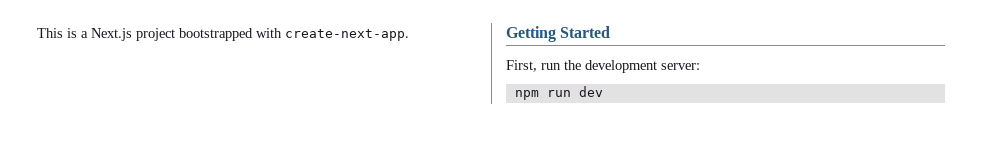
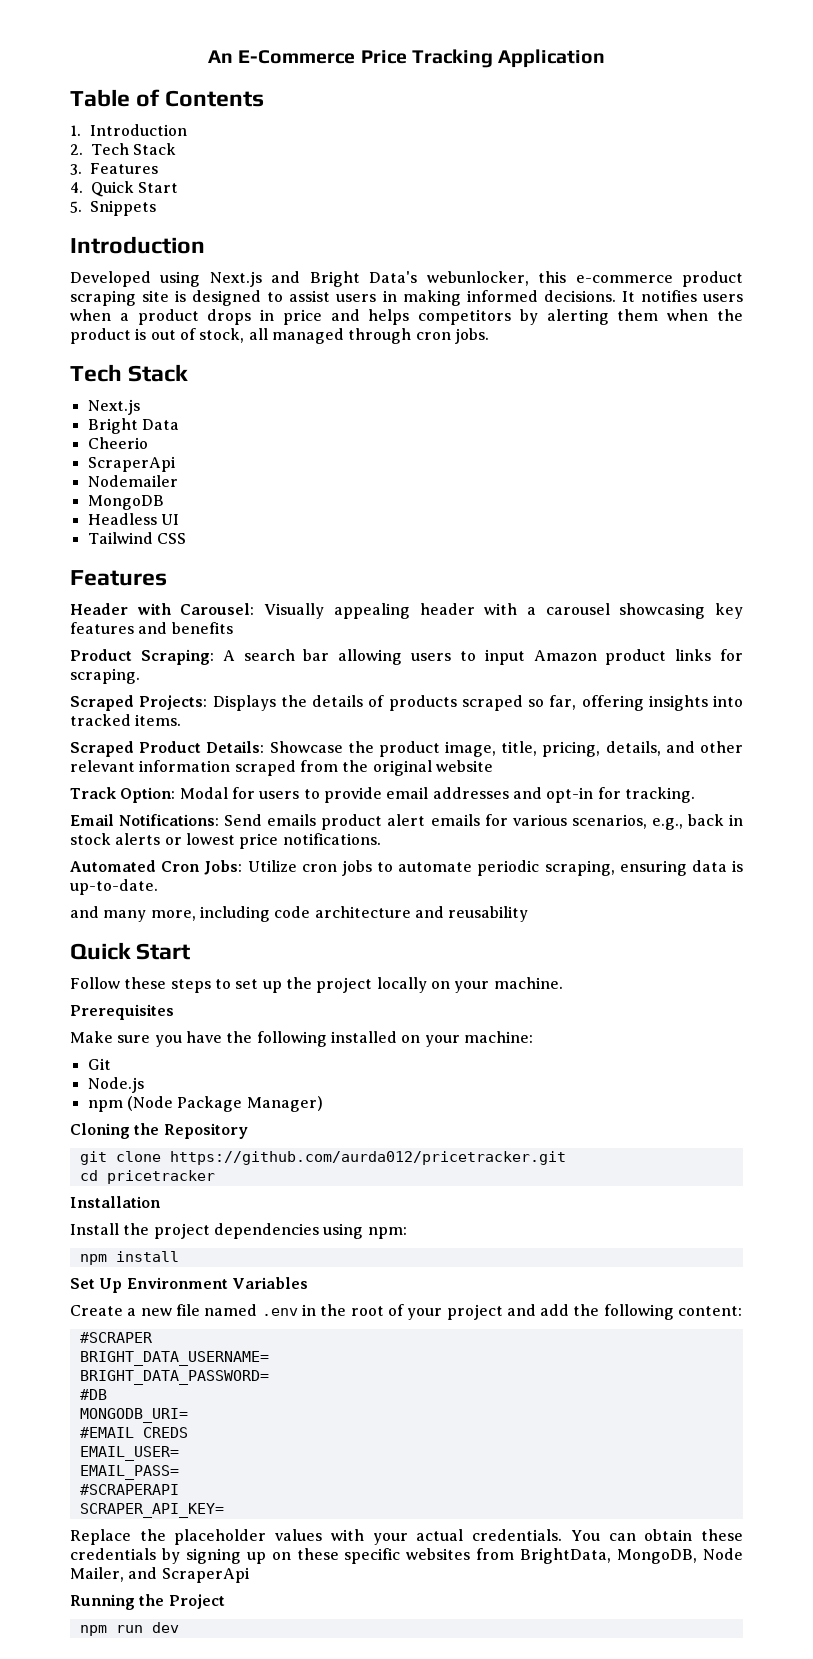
- This is a Next.js project bootstrapped with create-next-app.
- Getting Started
- First, run the development server:
+ An E-Commerce Price Tracking Application
+ Table of Contents
+ 1. Introduction
+ 2. Tech Stack
+ 3. Features
+ 4. Quick Start
+ 5. Snippets
+ Introduction
+ Developed using Next.js and Bright Data's webunlocker, this e-commerce product scraping site is designed to assist users in making informed decisions. It notifies users when a product drops in price and helps competitors by alerting them when the product is out of stock, all managed through cron jobs.
+ Tech Stack
+ Next.js
+ Bright Data
+ Cheerio
+ ScraperApi
+ Nodemailer
+ MongoDB
+ Headless UI
+ Tailwind CSS
+ Features
+ Header with Carousel: Visually appealing header with a carousel showcasing key features and benefits
+ Product Scraping: A search bar allowing users to input Amazon product links for scraping.
+ Scraped Projects: Displays the details of products scraped so far, offering insights into tracked items.
+ Scraped Product Details: Showcase the product image, title, pricing, details, and other relevant information scraped from the original website
+ Track Option: Modal for users to provide email addresses and opt-in for tracking.
+ Email Notifications: Send emails product alert emails for various scenarios, e.g., back in stock alerts or lowest price notifications.
+ Automated Cron Jobs: Utilize cron jobs to automate periodic scraping, ensuring data is up-to-date.
+ and many more, including code architecture and reusability
+ Quick Start
+ Follow these steps to set up the project locally on your machine.
+ Prerequisites
+ Make sure you have the following installed on your machine:
+ Git
+ Node.js
+ npm (Node Package Manager)
+ Cloning the Repository
+ git clone https://github.com/aurda012/pricetracker.git
+ cd pricetracker
+ Installation
+ Install the project dependencies using npm:
+ npm install
+ Set Up Environment Variables
+ Create a new file named .env in the root of your project and add the following content:
+ #SCRAPER
+ BRIGHT_DATA_USERNAME=
+ BRIGHT_DATA_PASSWORD=
+ #DB
+ MONGODB_URI=
+ #EMAIL CREDS
+ EMAIL_USER=
+ EMAIL_PASS=
+ #SCRAPERAPI
+ SCRAPER_API_KEY=
+ Replace the placeholder values with your actual credentials. You can obtain these credentials by signing up on these specific websites from BrightData, MongoDB, Node Mailer, and ScraperApi
+ Running the Project

